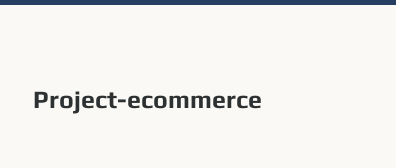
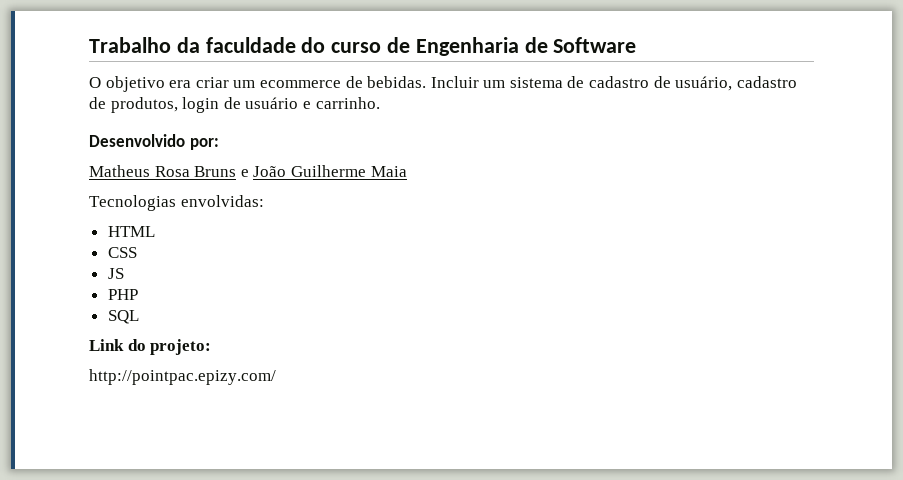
- Project-ecommerce
+ Trabalho da faculdade do curso de Engenharia de Software
+ O objetivo era criar um ecommerce de bebidas. Incluir um sistema de cadastro de usuário, cadastro de produtos, login de usuário e carrinho.
+ Desenvolvido por:
+ Matheus Rosa Bruns e João Guilherme Maia
+ Tecnologias envolvidas:
+ HTML
+ CSS
+ JS
+ PHP
+ SQL
+ Link do projeto:
+ http://pointpac.epizy.com/

